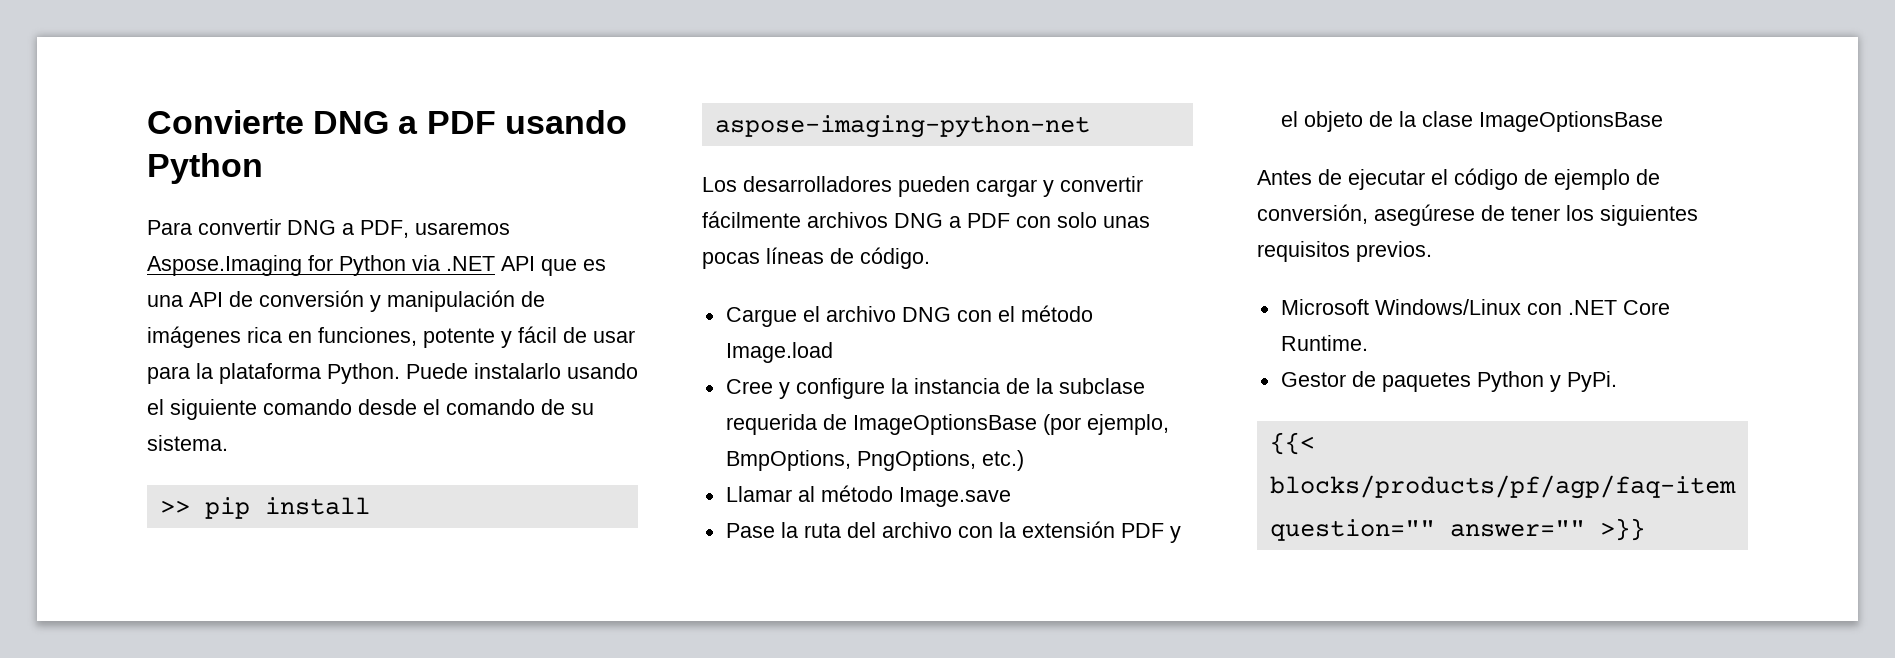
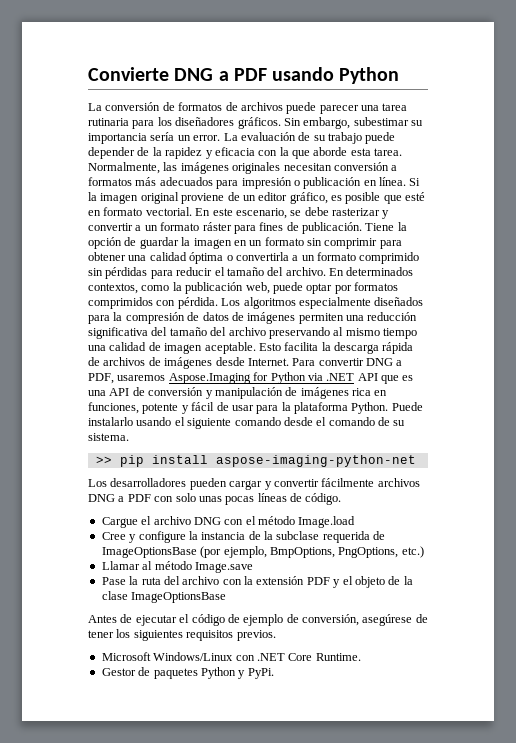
+ La conversión de formatos de archivos puede parecer una tarea rutinaria para los diseñadores gráficos. Sin embargo, subestimar su importancia sería un error. La evaluación de su trabajo puede depender de la rapidez y eficacia con la que aborde esta tarea. Normalmente, las imágenes originales necesitan conversión a formatos más adecuados para impresión o publicación en línea. Si la imagen original proviene de un editor gráfico, es posible que esté en formato vectorial. En este escenario, se debe rasterizar y convertir a un formato ráster para fines de publicación. Tiene la opción de guardar la imagen en un formato sin comprimir para obtener una calidad óptima o convertirla a un formato comprimido sin pérdidas para reducir el tamaño del archivo. En determinados contextos, como la publicación web, puede optar por formatos comprimidos con pérdida. Los algoritmos especialmente diseñados para la compresión de datos de imágenes permiten una reducción significativa del tamaño del archivo preservando al mismo tiempo una calidad de imagen aceptable. Esto facilita la descarga rápida de archivos de imágenes desde Internet.
- {{< blocks/products/pf/agp/faq-item question="" answer="" >}}

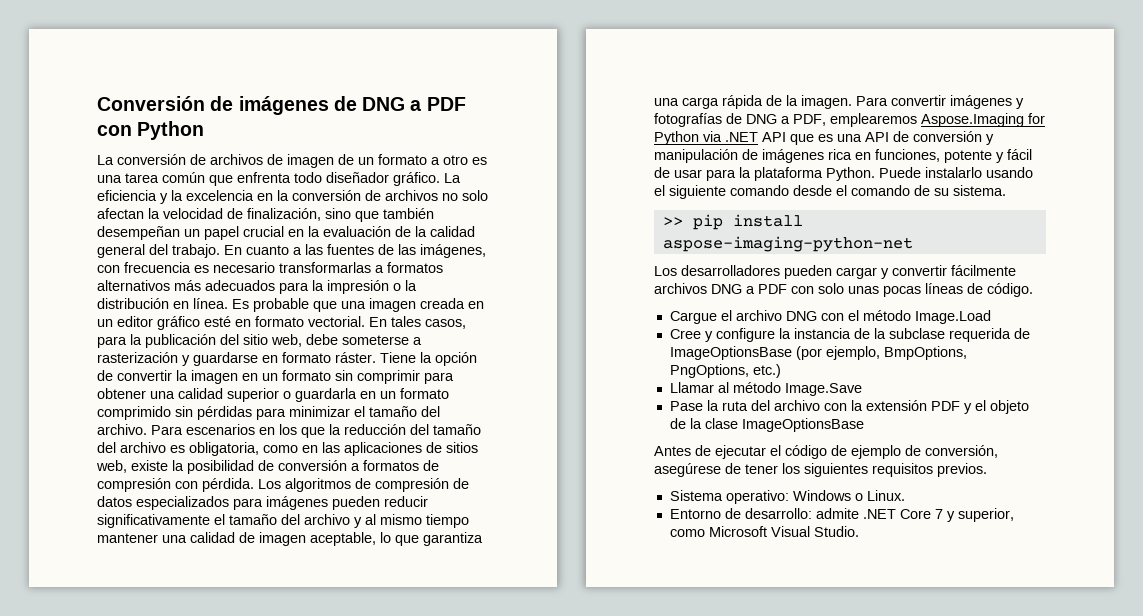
- Convierte DNG a PDF usando Python
+ Conversión de imágenes de DNG a PDF con Python
- La conversión de formatos de archivos puede parecer una tarea rutinaria para los diseñadores gráficos. Sin embargo, subestimar su importancia sería un error. La evaluación de su trabajo puede depender de la rapidez y eficacia con la que aborde esta tarea. Normalmente, las imágenes originales necesitan conversión a formatos más adecuados para impresión o publicación en línea. Si la imagen original proviene de un editor gráfico, es posible que esté en formato vectorial.
+ La conversión de archivos de imagen de un formato a otro es una tarea común que enfrenta todo diseñador gráfico. La eficiencia y la excelencia en la conversión de archivos no solo afectan la velocidad de finalización, sino que también desempeñan un papel crucial en la evaluación de la calidad general del trabajo. En cuanto a las fuentes de las imágenes, con frecuencia es necesario transformarlas a formatos alternativos más adecuados para la impresión o la distribución en línea. Es probable que una imagen creada en un editor gráfico esté en formato vectorial.
- En este escenario, se debe rasterizar y convertir a un formato ráster para fines de publicación.
+ En tales casos, para la publicación del sitio web, debe someterse a rasterización y guardarse en formato ráster.
- Tiene la opción de guardar la imagen en un formato sin comprimir para obtener una calidad óptima o convertirla a un formato comprimido sin pérdidas para reducir el tamaño del archivo.
+ Tiene la opción de convertir la imagen en un formato sin comprimir para obtener una calidad superior o guardarla en un formato comprimido sin pérdidas para minimizar el tamaño del archivo.
- En determinados contextos, como la publicación web, puede optar por formatos comprimidos con pérdida. Los algoritmos especialmente diseñados para la compresión de datos de imágenes permiten una reducción significativa del tamaño del archivo preservando al mismo tiempo una calidad de imagen aceptable. Esto facilita la descarga rápida de archivos de imágenes desde Internet. Para convertir DNG a PDF, usaremos Aspose.Imaging for Python via .NET API que es una API de conversión y manipulación de imágenes rica en funciones, potente y fácil de usar para la plataforma Python.
+ Para escenarios en los que la reducción del tamaño del archivo es obligatoria, como en las aplicaciones de sitios web, existe la posibilidad de conversión a formatos de compresión con pérdida. Los algoritmos de compresión de datos especializados para imágenes pueden reducir significativamente el tamaño del archivo y al mismo tiempo mantener una calidad de imagen aceptable, lo que garantiza una carga rápida de la imagen. Para convertir imágenes y fotografías de DNG a PDF, emplearemos Aspose.Imaging for Python via .NET API que es una API de conversión y manipulación de imágenes rica en funciones, potente y fácil de usar para la plataforma Python.
- Cargue el archivo DNG con el método Image.load
+ Cargue el archivo DNG con el método Image.Load
- Llamar al método Image.save
+ Llamar al método Image.Save
- Microsoft Windows/Linux con .NET Core Runtime.
- Gestor de paquetes Python y PyPi.
+ Sistema operativo: Windows o Linux.
+ Entorno de desarrollo: admite .NET Core 7 y superior, como Microsoft Visual Studio.

